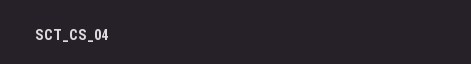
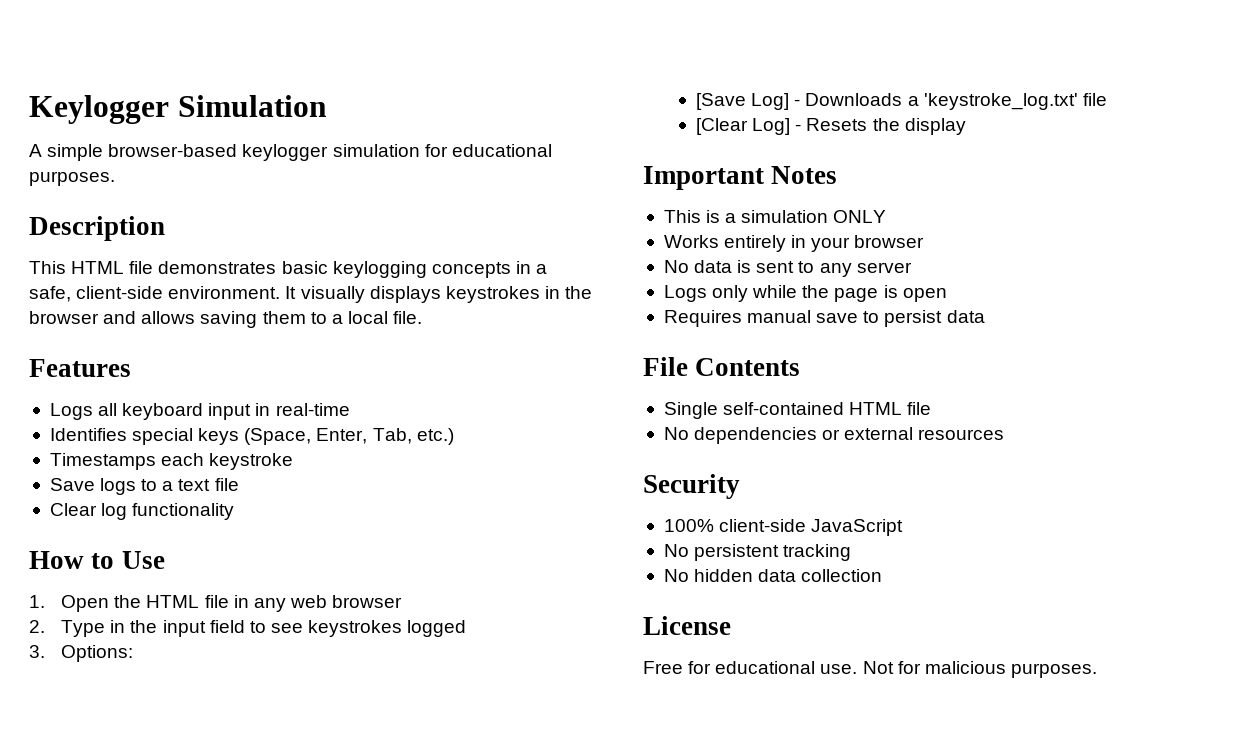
- SCT_CS_04
+ Keylogger Simulation
+ A simple browser-based keylogger simulation for educational purposes.
+ Description
+ This HTML file demonstrates basic keylogging concepts in a safe, client-side environment. It visually displays keystrokes in the browser and allows saving them to a local file.
+ Features
+ Logs all keyboard input in real-time
+ Identifies special keys (Space, Enter, Tab, etc.)
+ Timestamps each keystroke
+ Save logs to a text file
+ Clear log functionality
+ How to Use
+ 1. Open the HTML file in any web browser
+ 2. Type in the input field to see keystrokes logged
+ 3. Options:
+ [Save Log] - Downloads a 'keystroke_log.txt' file
+ [Clear Log] - Resets the display
+ Important Notes
+ This is a simulation ONLY
+ Works entirely in your browser
+ No data is sent to any server
+ Logs only while the page is open
+ Requires manual save to persist data
+ File Contents
+ Single self-contained HTML file
+ No dependencies or external resources
+ Security
+ 100% client-side JavaScript
+ No persistent tracking
+ No hidden data collection
+ License
+ Free for educational use. Not for malicious purposes.

